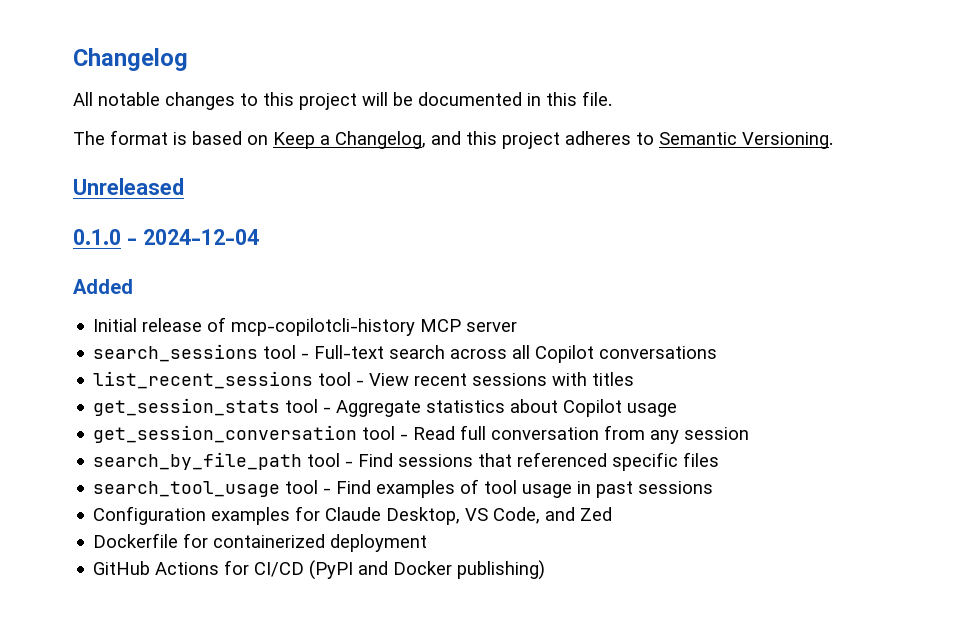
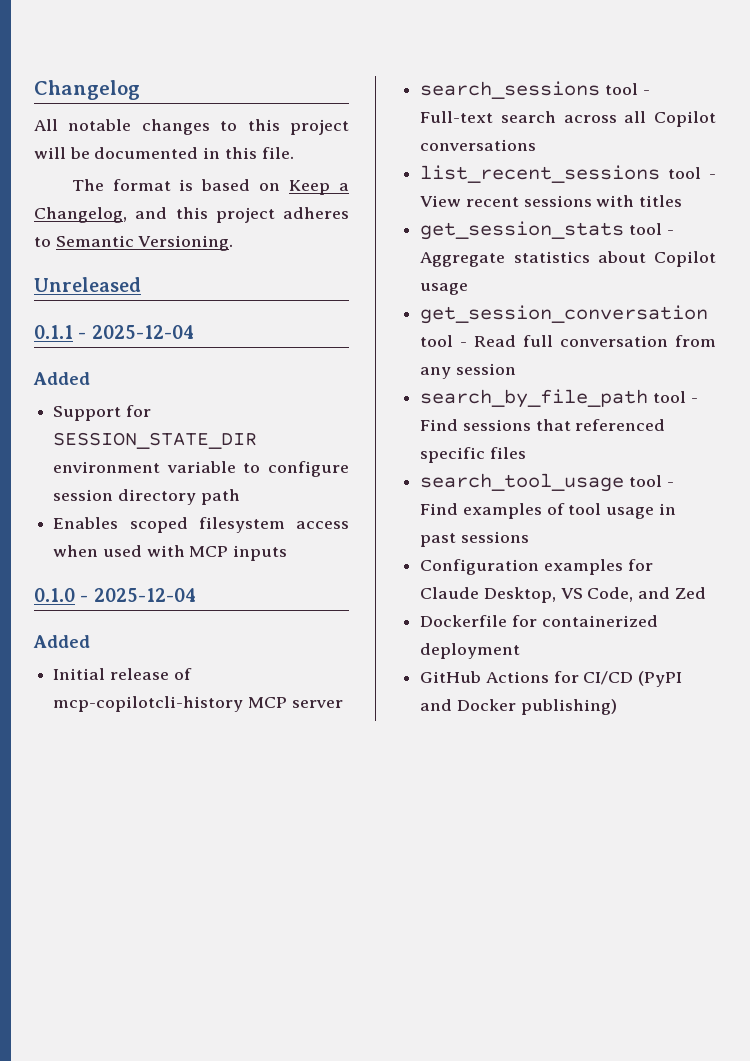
+ 0.1.1 - 2025-12-04
+ Added
+ Support for SESSION_STATE_DIR environment variable to configure session directory path
+ Enables scoped filesystem access when used with MCP inputs
- 0.1.0 - 2024-12-04
+ 0.1.0 - 2025-12-04

